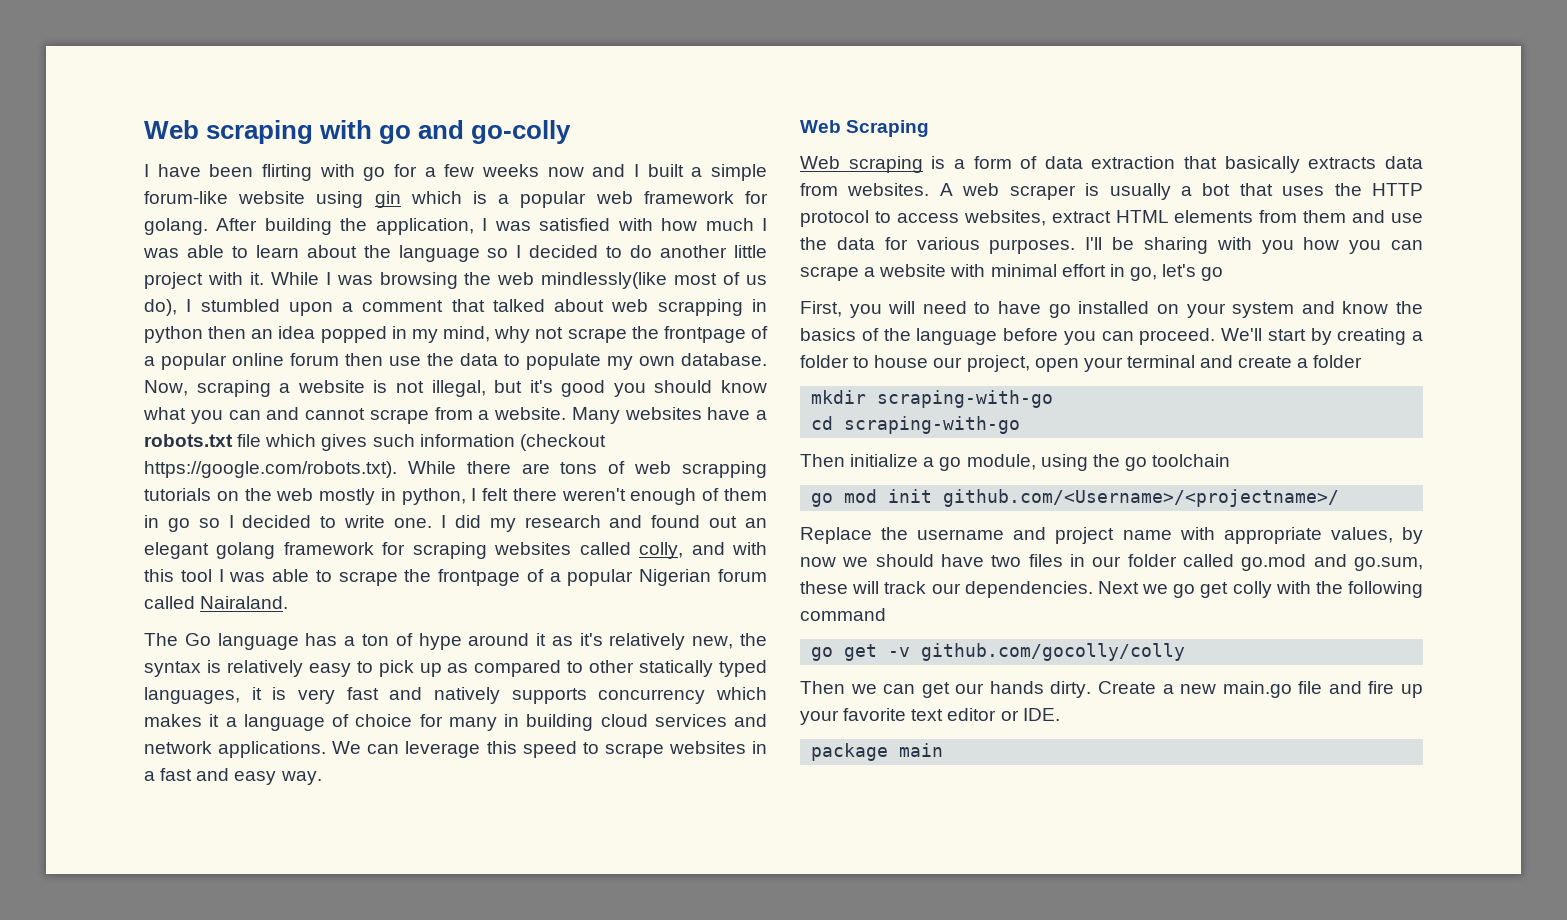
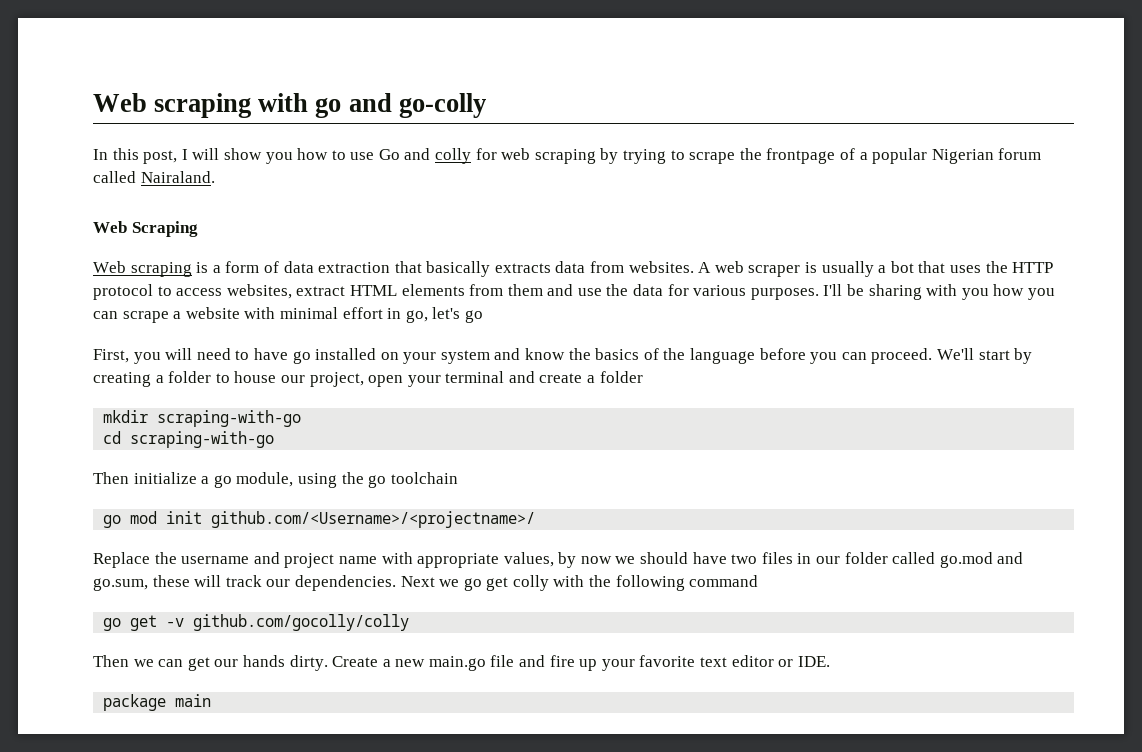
- I have been flirting with go for a few weeks now and I built a simple forum-like website using gin which is a popular web framework for golang. After building the application, I was satisfied with how much I was able to learn about the language so I decided to do another little project with it. While I was browsing the web mindlessly(like most of us do), I stumbled upon a comment that talked about web scrapping in python then an idea popped in my mind, why not scrape the frontpage of a popular online forum then use the data to populate my own database. Now, scraping a website is not illegal, but it's good you should know what you can and cannot scrape from a website. Many websites have a robots.txt file which gives such information (checkout https://google.com/robots.txt). While there are tons of web scrapping tutorials on the web mostly in python, I felt there weren't enough of them in go so I decided to write one. I did my research and found out an elegant golang framework for scraping websites called colly, and with this tool I was able to scrape the frontpage of a popular Nigerian forum called Nairaland.
+ In this post, I will show you how to use Go and colly for web scraping by trying to scrape the frontpage of a popular Nigerian forum called Nairaland.
- The Go language has a ton of hype around it as it's relatively new, the syntax is relatively easy to pick up as compared to other statically typed languages, it is very fast and natively supports concurrency which makes it a language of choice for many in building cloud services and network applications. We can leverage this speed to scrape websites in a fast and easy way.

